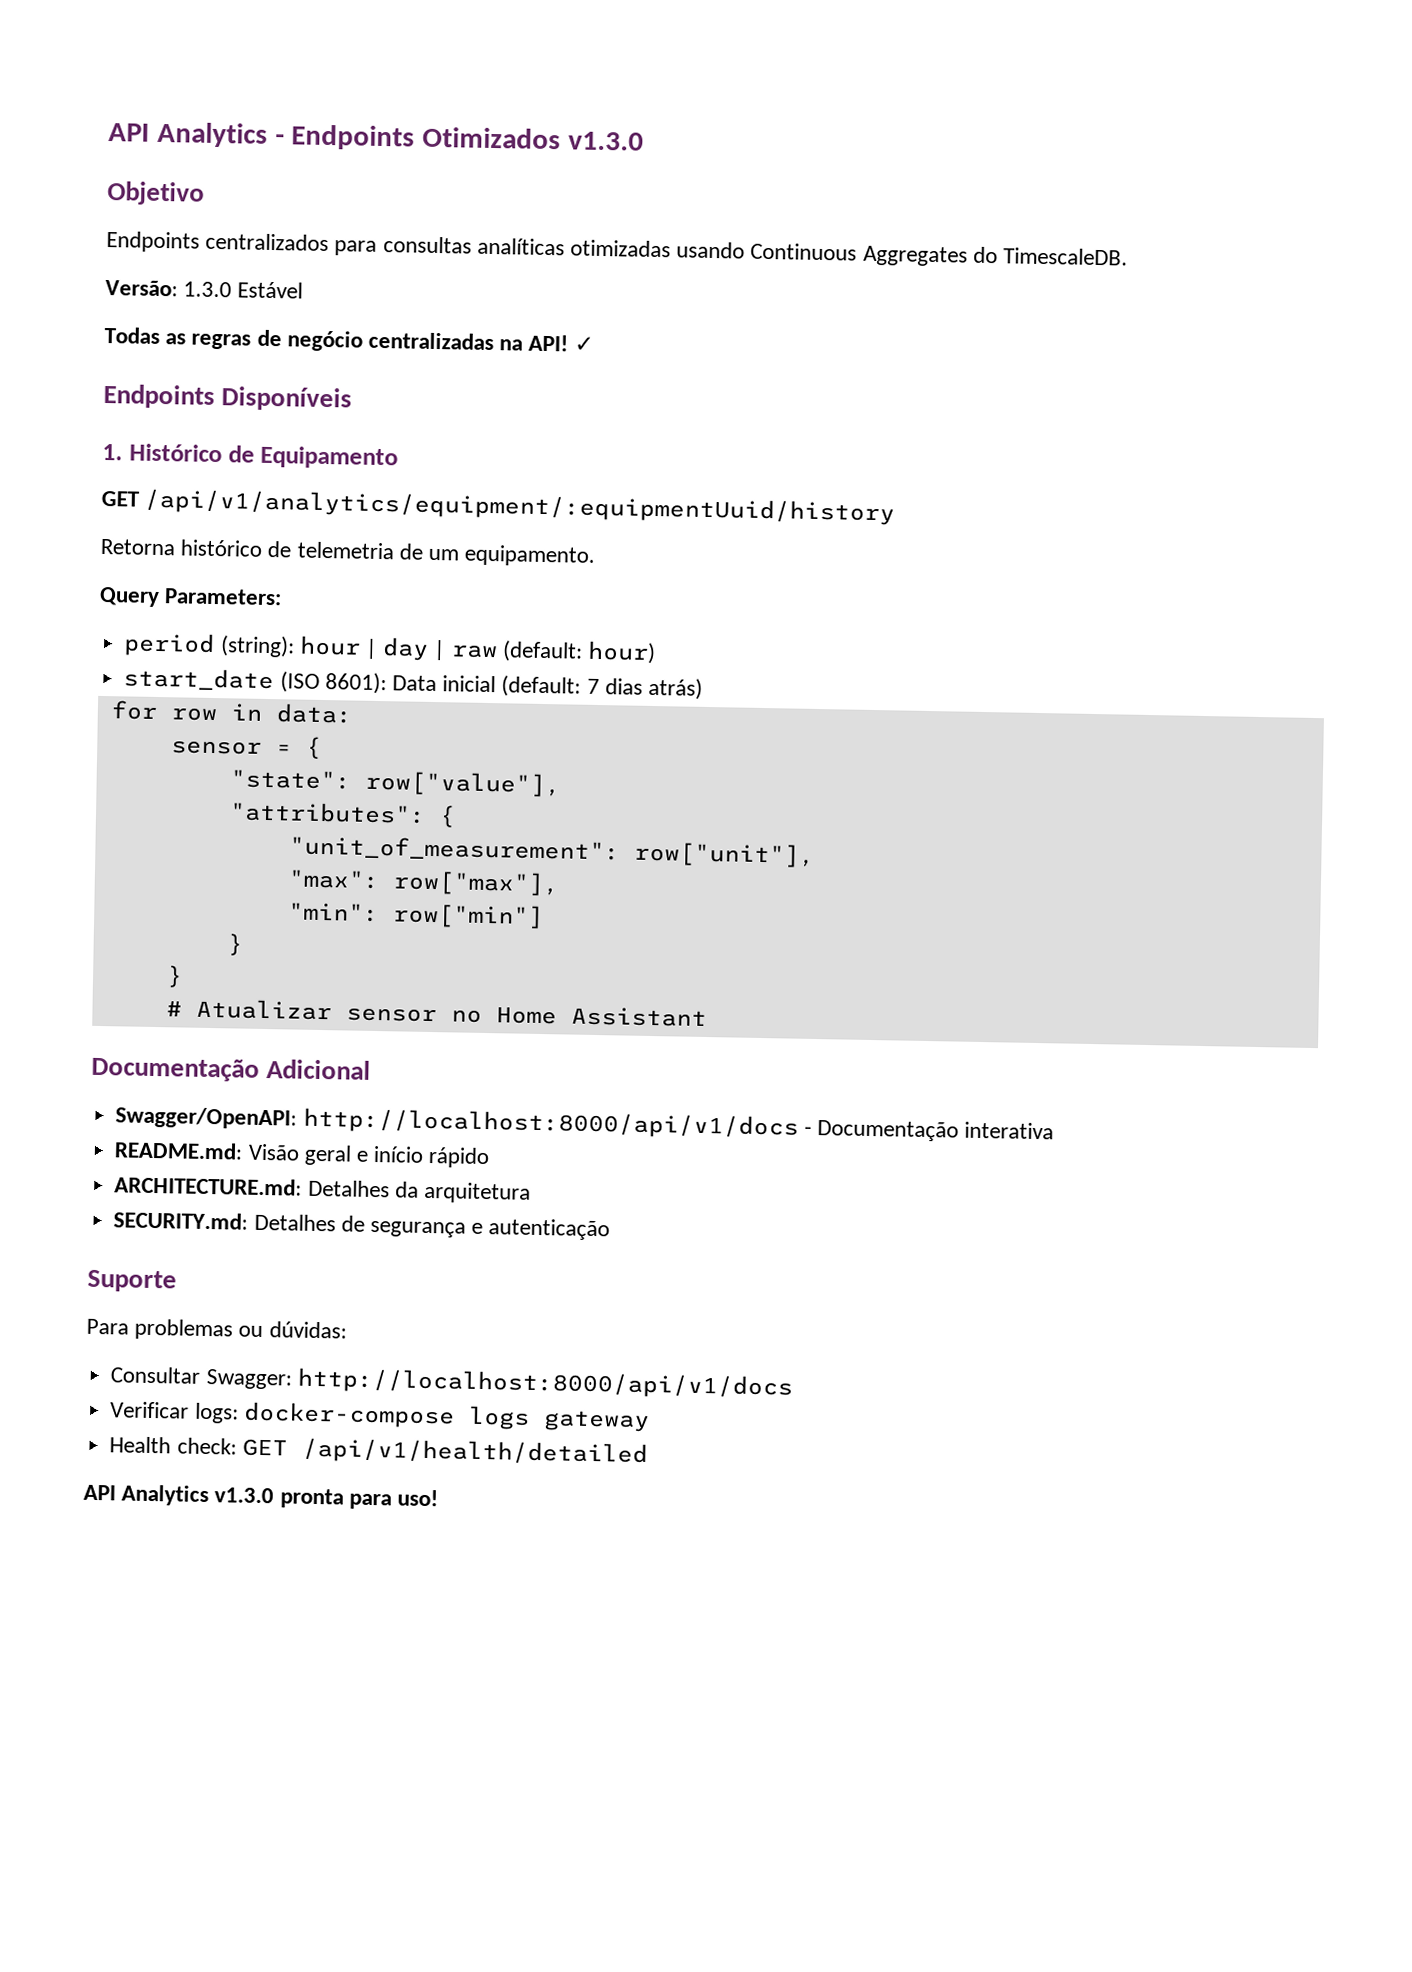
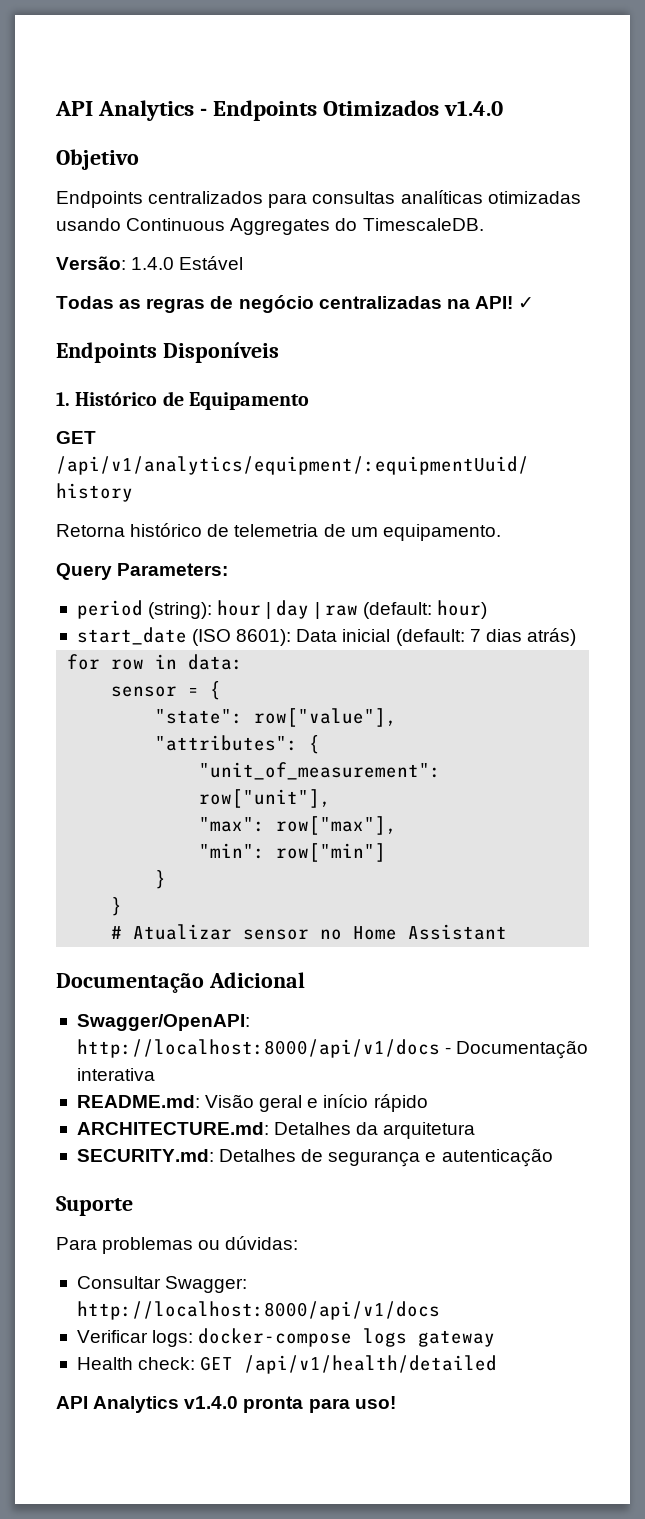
- API Analytics - Endpoints Otimizados v1.3.0
+ API Analytics - Endpoints Otimizados v1.4.0
- Versão: 1.3.0 Estável
+ Versão: 1.4.0 Estável
- API Analytics v1.3.0 pronta para uso!
+ API Analytics v1.4.0 pronta para uso!

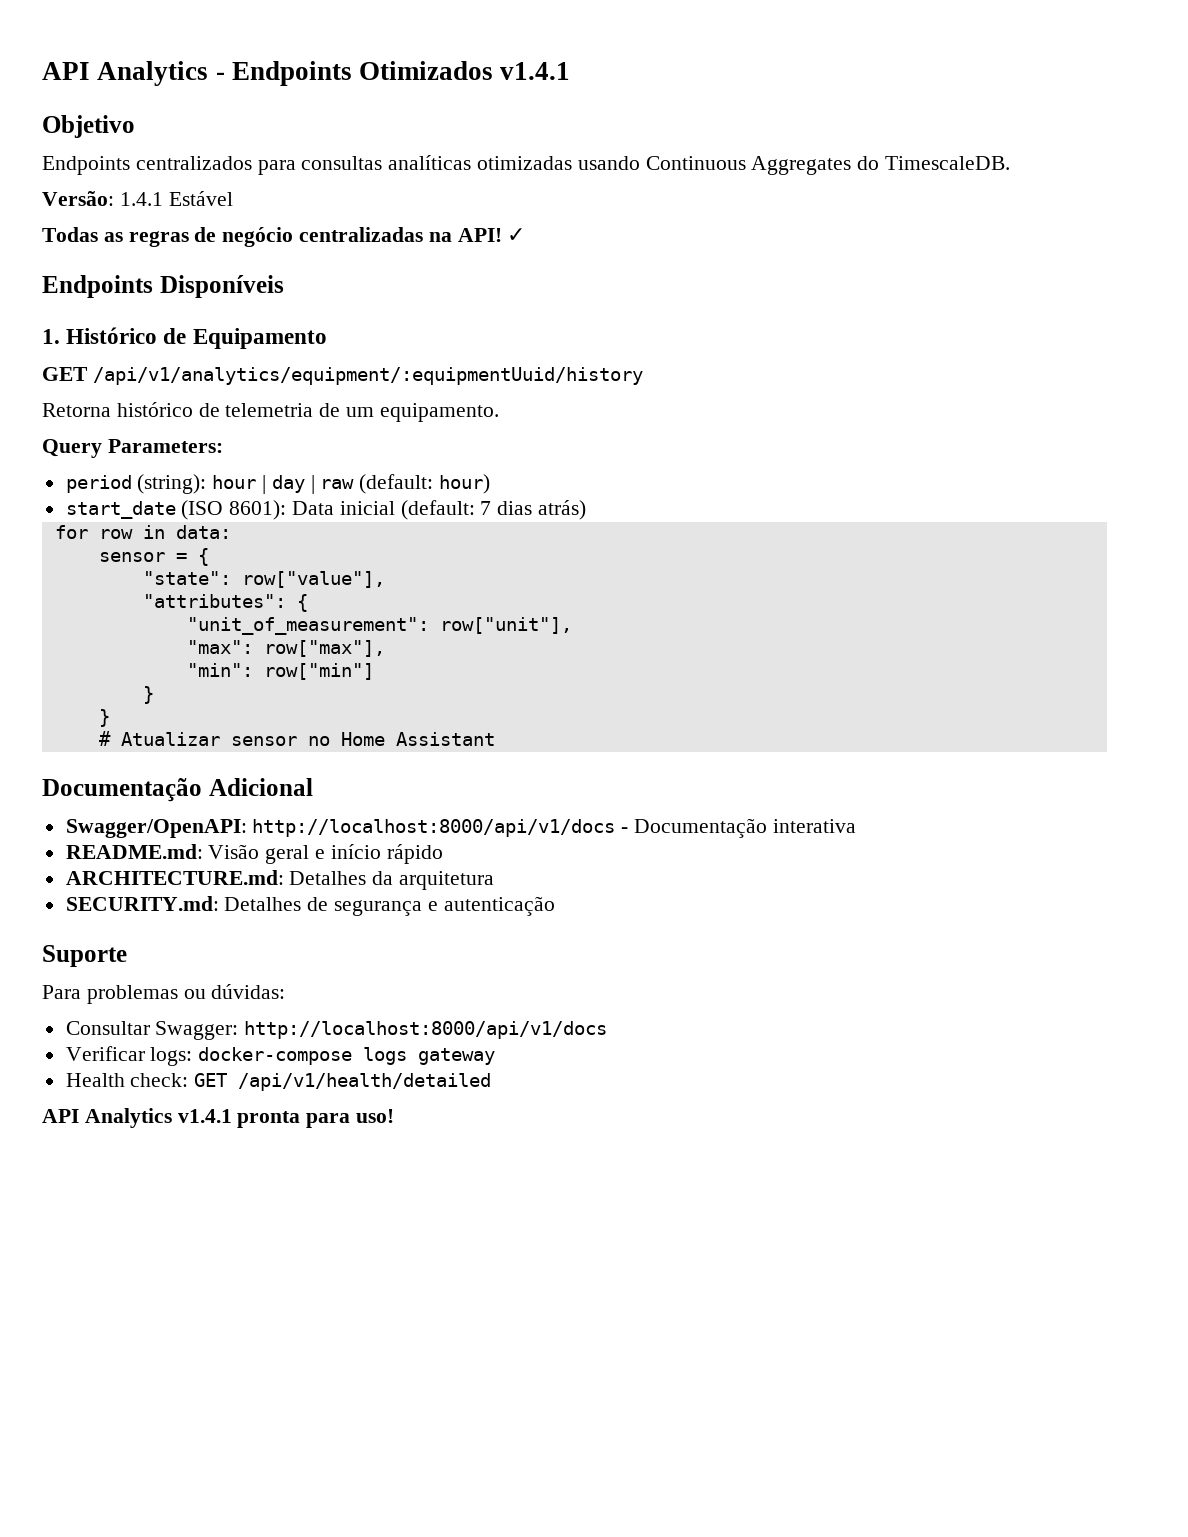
- API Analytics - Endpoints Otimizados v1.4.0
+ API Analytics - Endpoints Otimizados v1.4.1
- Versão: 1.4.0 Estável
+ Versão: 1.4.1 Estável
- API Analytics v1.4.0 pronta para uso!
+ API Analytics v1.4.1 pronta para uso!

